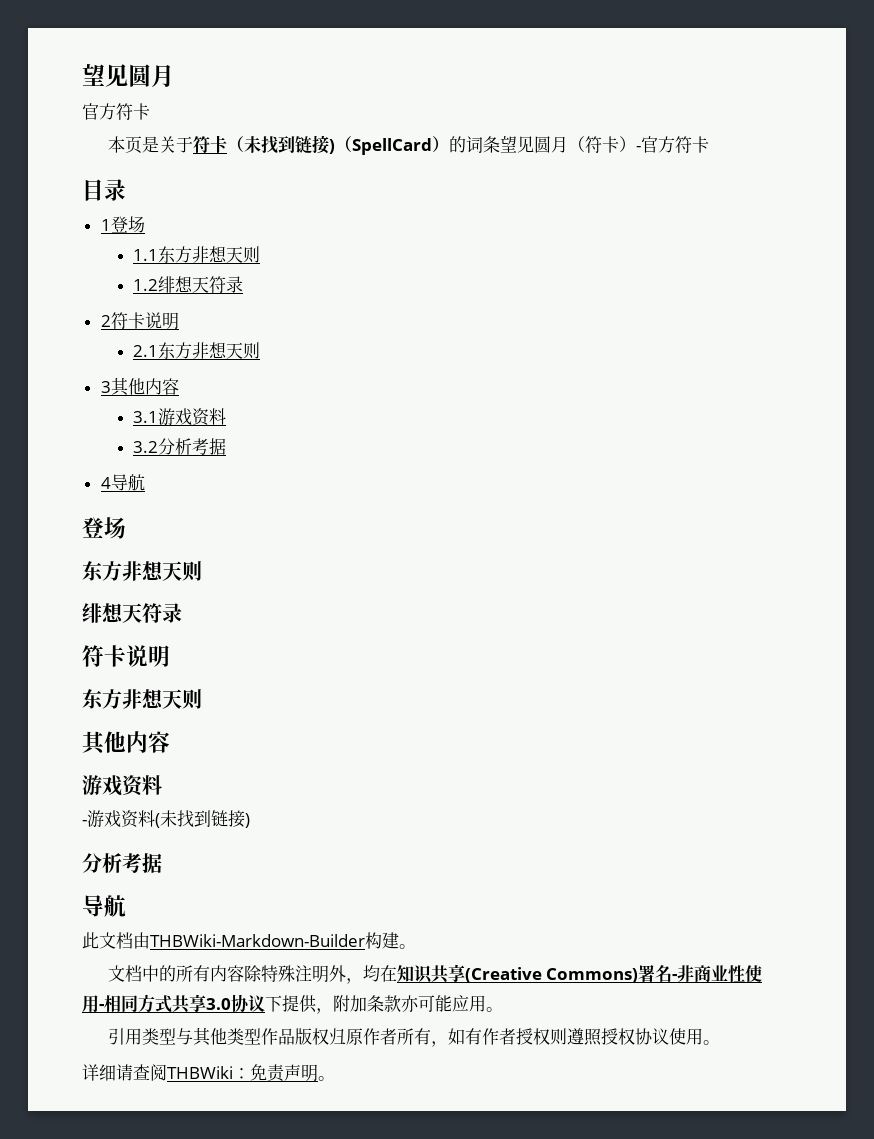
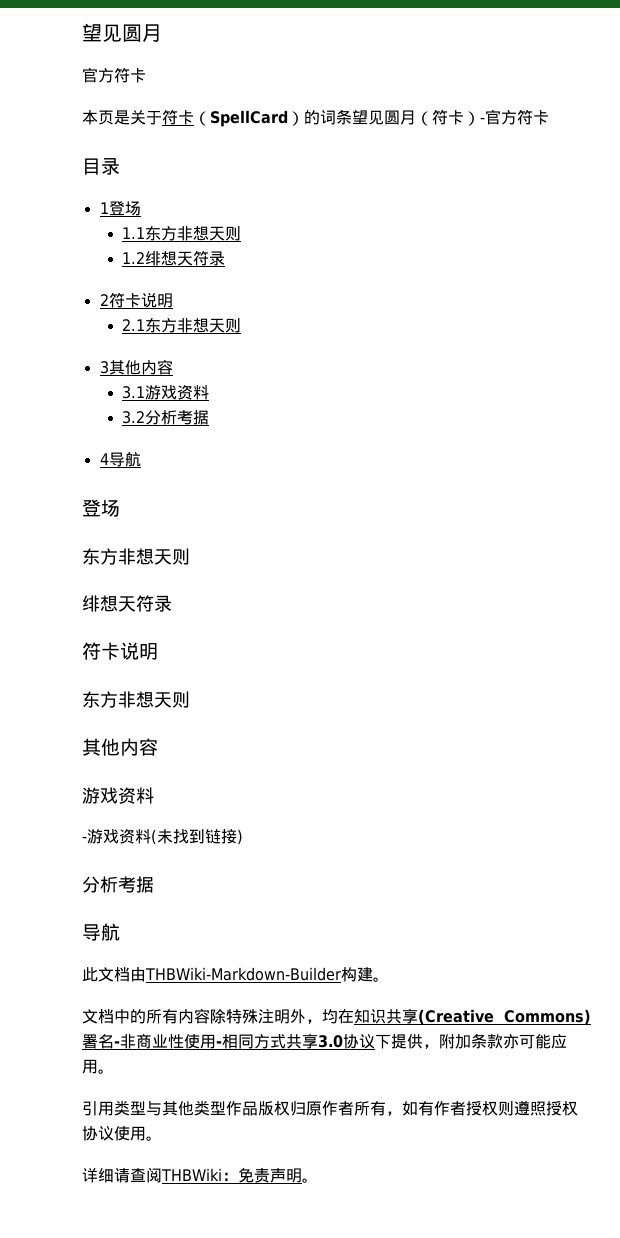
- 本页是关于符卡（未找到链接)（SpellCard）的词条望见圆月（符卡）-官方符卡
+ 本页是关于符卡（SpellCard）的词条望见圆月（符卡）-官方符卡

